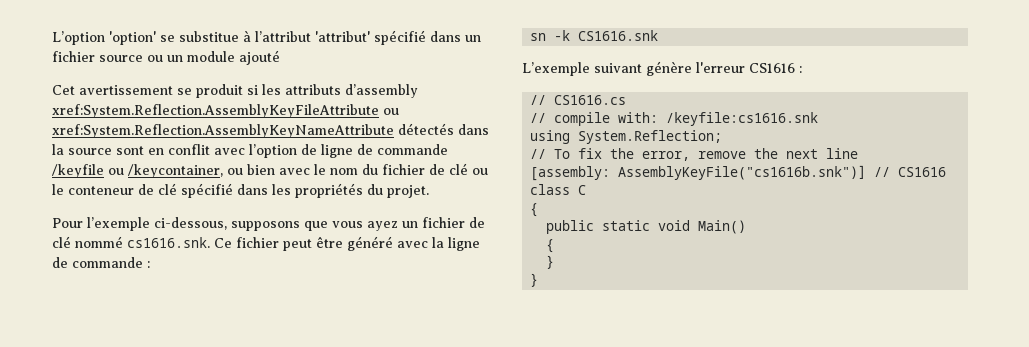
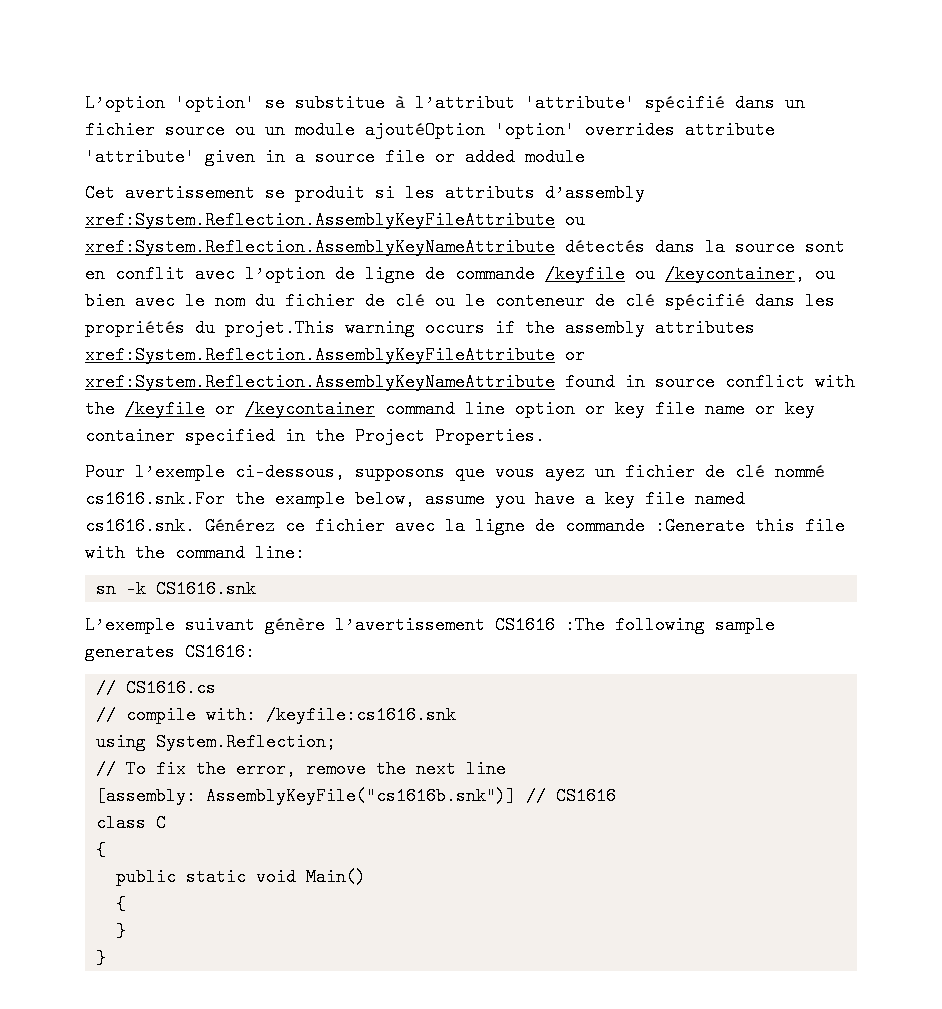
- L’option 'option' se substitue à l’attribut 'attribut' spécifié dans un fichier source ou un module ajouté
+ L’option 'option' se substitue à l’attribut 'attribute' spécifié dans un fichier source ou un module ajoutéOption 'option' overrides attribute 'attribute' given in a source file or added module
- Cet avertissement se produit si les attributs d’assembly xref:System.Reflection.AssemblyKeyFileAttribute ou xref:System.Reflection.AssemblyKeyNameAttribute détectés dans la source sont en conflit avec l’option de ligne de commande /keyfile ou /keycontainer, ou bien avec le nom du fichier de clé ou le conteneur de clé spécifié dans les propriétés du projet.
+ Cet avertissement se produit si les attributs d’assembly xref:System.Reflection.AssemblyKeyFileAttribute ou xref:System.Reflection.AssemblyKeyNameAttribute détectés dans la source sont en conflit avec l’option de ligne de commande /keyfile ou /keycontainer, ou bien avec le nom du fichier de clé ou le conteneur de clé spécifié dans les propriétés du projet.This warning occurs if the assembly attributes xref:System.Reflection.AssemblyKeyFileAttribute or xref:System.Reflection.AssemblyKeyNameAttribute found in source conflict with the /keyfile or /keycontainer command line option or key file name or key container specified in the Project Properties.
- Pour l’exemple ci-dessous, supposons que vous ayez un fichier de clé nommé cs1616.snk. Ce fichier peut être généré avec la ligne de commande :
+ Pour l’exemple ci-dessous, supposons que vous ayez un fichier de clé nommé cs1616.snk.For the example below, assume you have a key file named cs1616.snk. Générez ce fichier avec la ligne de commande :Generate this file with the command line:
- L’exemple suivant génère l'erreur CS1616 :
+ L’exemple suivant génère l’avertissement CS1616 :The following sample generates CS1616:

